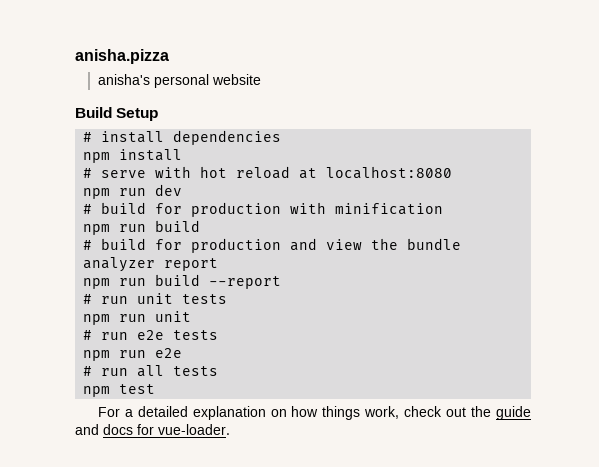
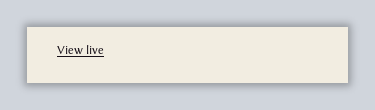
- anisha.pizza
- anisha's personal website
- Build Setup
- # install dependencies
- npm install
- # serve with hot reload at localhost:8080
- npm run dev
- # build for production with minification
- npm run build
- # build for production and view the bundle analyzer report
- npm run build --report
- # run unit tests
- npm run unit
- # run e2e tests
- npm run e2e
- # run all tests
- npm test
- For a detailed explanation on how things work, check out the guide and docs for vue-loader.
+ View live

